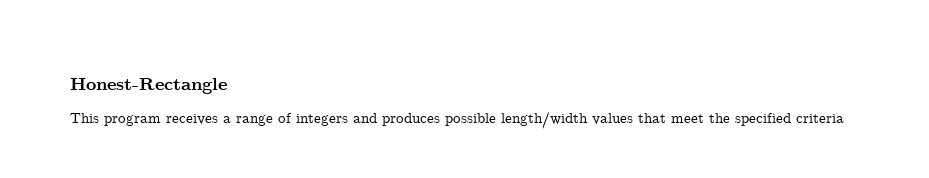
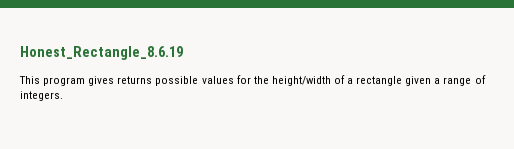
- Honest-Rectangle
+ Honest_Rectangle_8.6.19
- This program receives a range of integers and produces possible length/width values that meet the specified criteria
+ This program gives returns possible values for the height/width of a rectangle given a range of integers.

